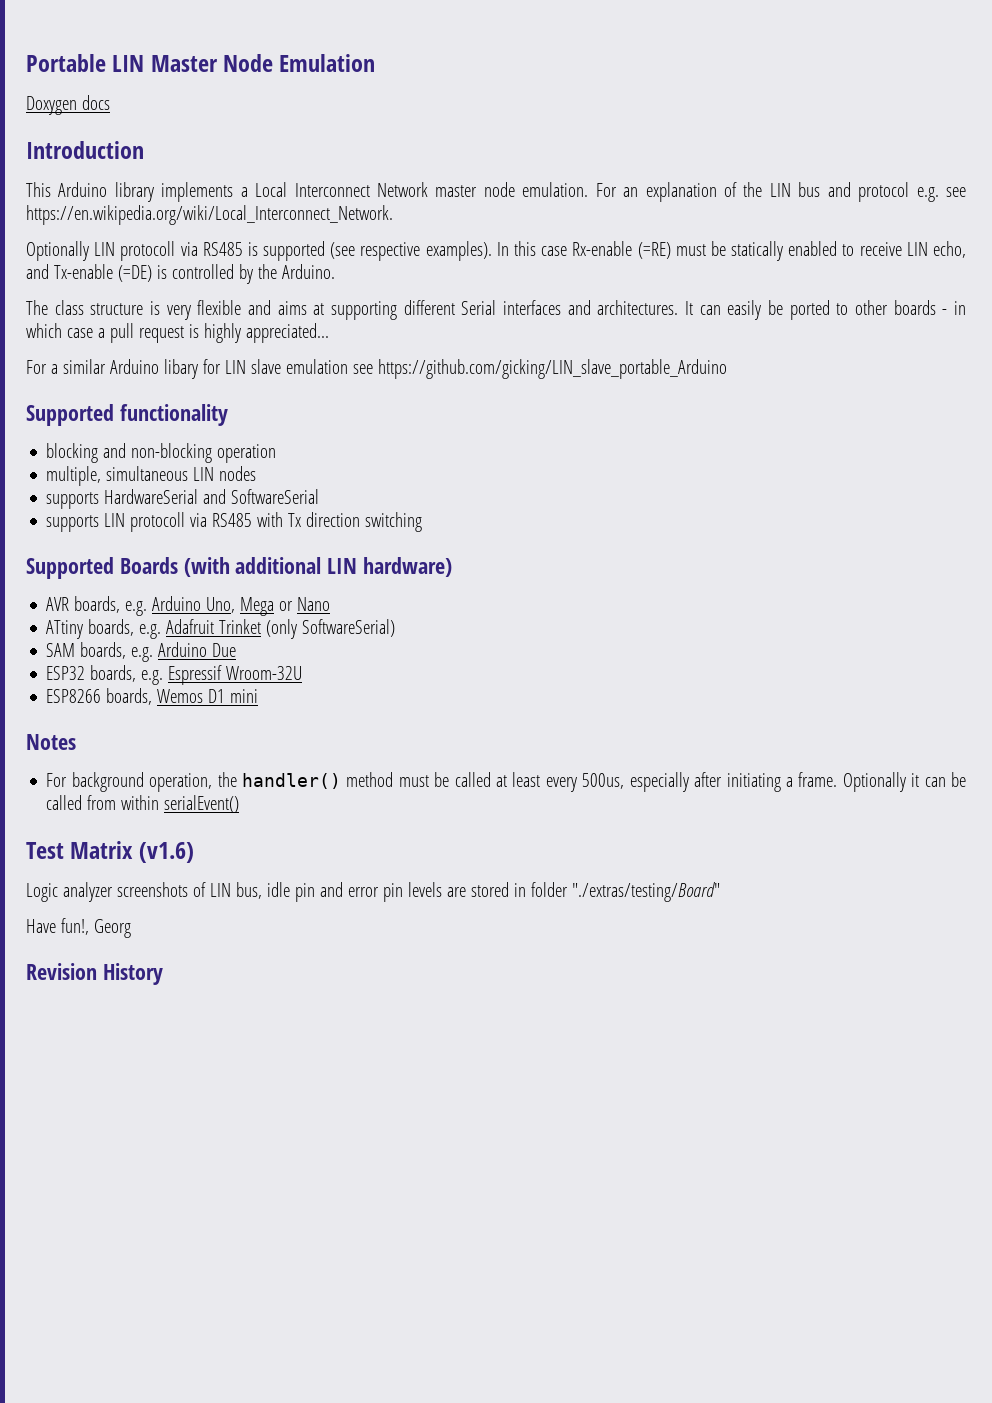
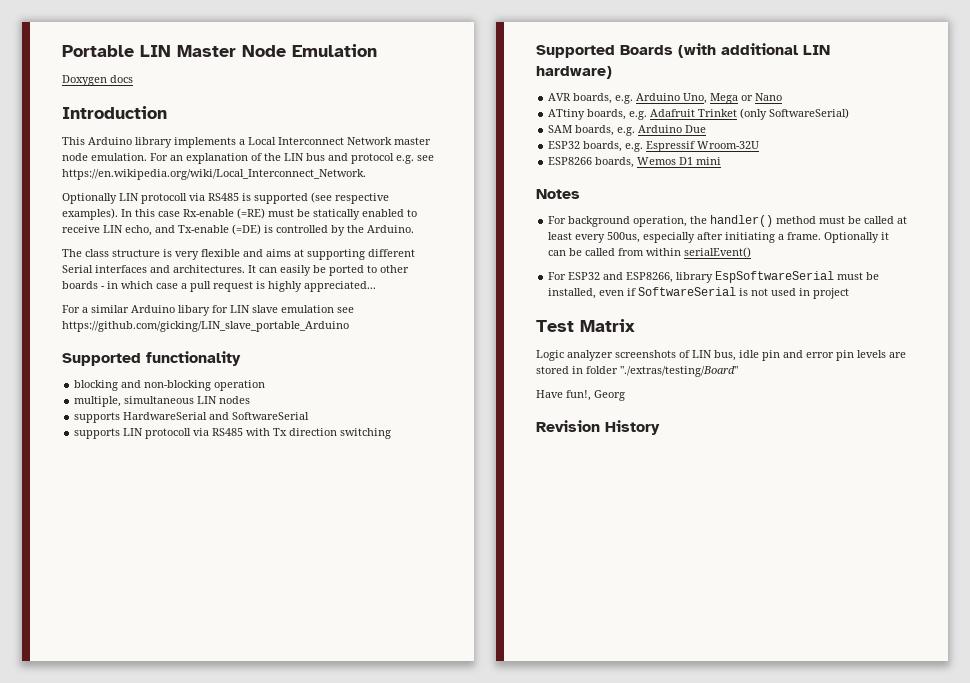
+ For ESP32 and ESP8266, library EspSoftwareSerial must be installed, even if SoftwareSerial is not used in project
- Test Matrix (v1.6)
+ Test Matrix

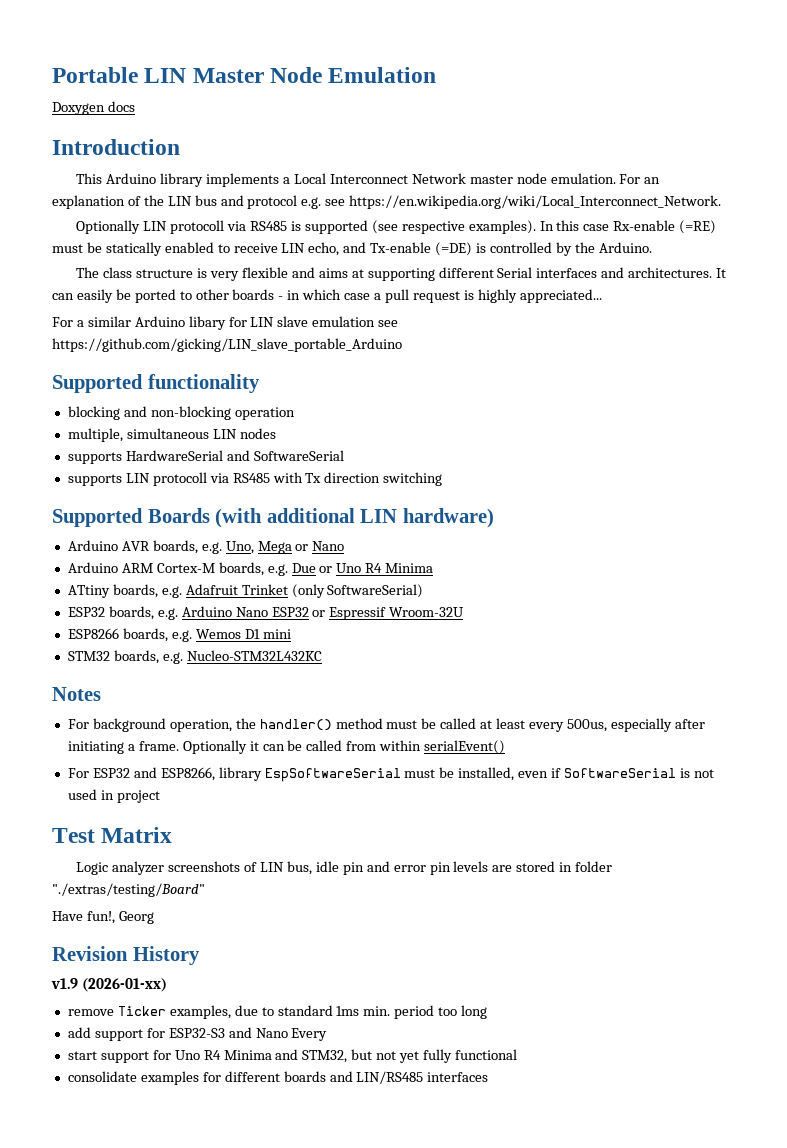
- AVR boards, e.g. Arduino Uno, Mega or Nano
+ Arduino AVR boards, e.g. Uno, Mega or Nano
+ Arduino ARM Cortex-M boards, e.g. Due or Uno R4 Minima
- SAM boards, e.g. Arduino Due
- ESP32 boards, e.g. Espressif Wroom-32U
+ ESP32 boards, e.g. Arduino Nano ESP32 or Espressif Wroom-32U
- ESP8266 boards, Wemos D1 mini
+ ESP8266 boards, e.g. Wemos D1 mini
+ STM32 boards, e.g. Nucleo-STM32L432KC
+ v1.9 (2026-01-xx)
+ remove Ticker examples, due to standard 1ms min. period too long
+ add support for ESP32-S3 and Nano Every
+ start support for Uno R4 Minima and STM32, but not yet fully functional
+ consolidate examples for different boards and LIN/RS485 interfaces

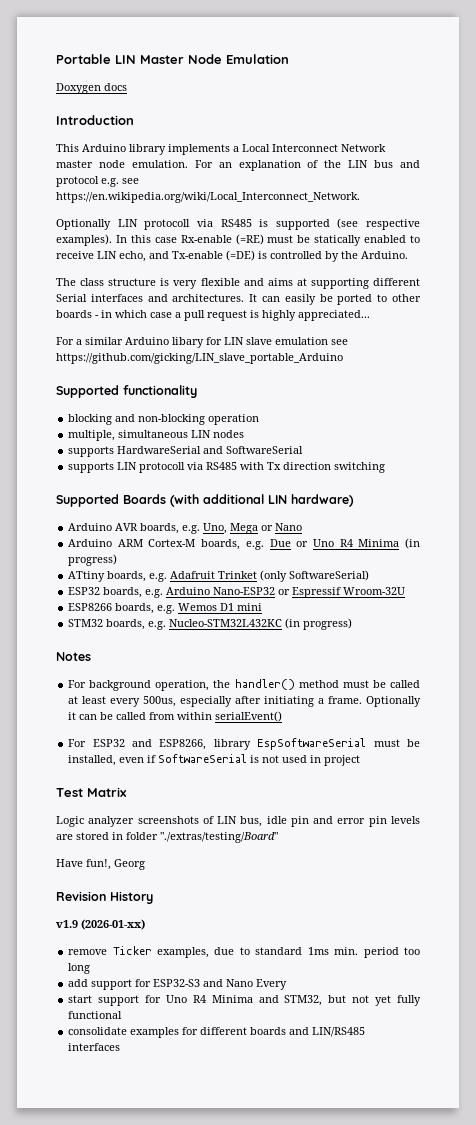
- Arduino ARM Cortex-M boards, e.g. Due or Uno R4 Minima
+ Arduino ARM Cortex-M boards, e.g. Due or Uno R4 Minima (in progress)
- ESP32 boards, e.g. Arduino Nano ESP32 or Espressif Wroom-32U
+ ESP32 boards, e.g. Arduino Nano-ESP32 or Espressif Wroom-32U
- STM32 boards, e.g. Nucleo-STM32L432KC
+ STM32 boards, e.g. Nucleo-STM32L432KC (in progress)

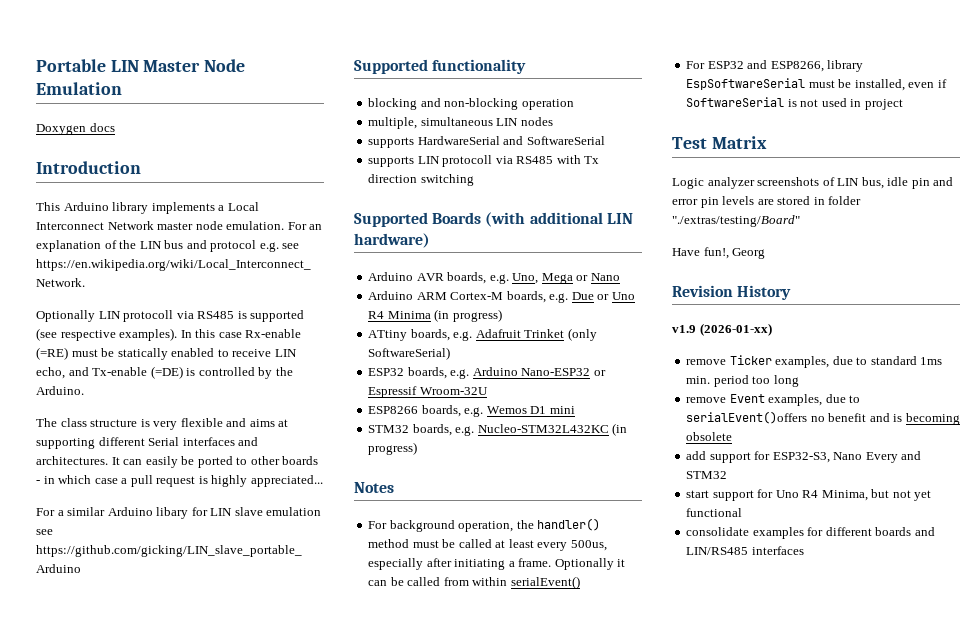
+ remove Event examples, due to serialEvent()offers no benefit and is becoming obsolete
- add support for ESP32-S3 and Nano Every
+ add support for ESP32-S3, Nano Every and STM32
- start support for Uno R4 Minima and STM32, but not yet fully functional
+ start support for Uno R4 Minima, but not yet functional

